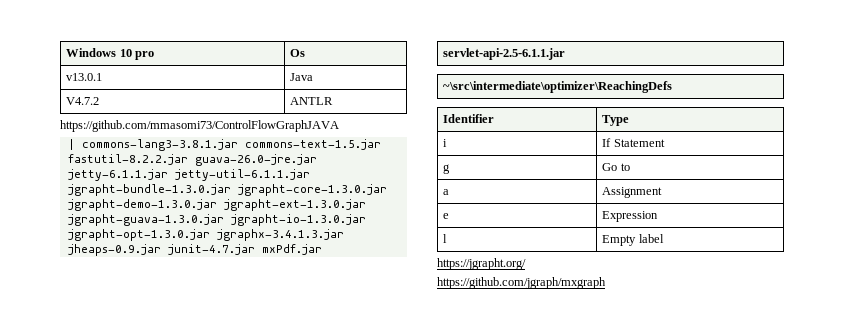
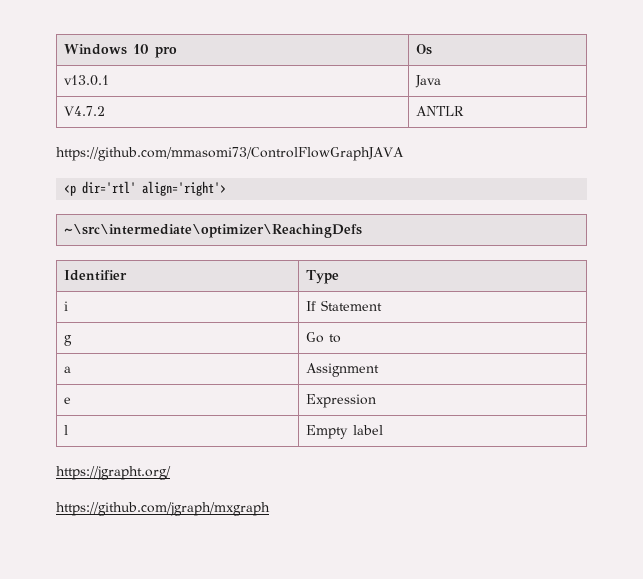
- | commons-lang3-3.8.1.jar commons-text-1.5.jar fastutil-8.2.2.jar guava-26.0-jre.jar jetty-6.1.1.jar jetty-util-6.1.1.jar jgrapht-bundle-1.3.0.jar jgrapht-core-1.3.0.jar jgrapht-demo-1.3.0.jar jgrapht-ext-1.3.0.jar jgrapht-guava-1.3.0.jar jgrapht-io-1.3.0.jar jgrapht-opt-1.3.0.jar jgraphx-3.4.1.3.jar jheaps-0.9.jar junit-4.7.jar mxPdf.jar
- servlet-api-2.5-6.1.1.jar
+ <p dir='rtl' align='right'>

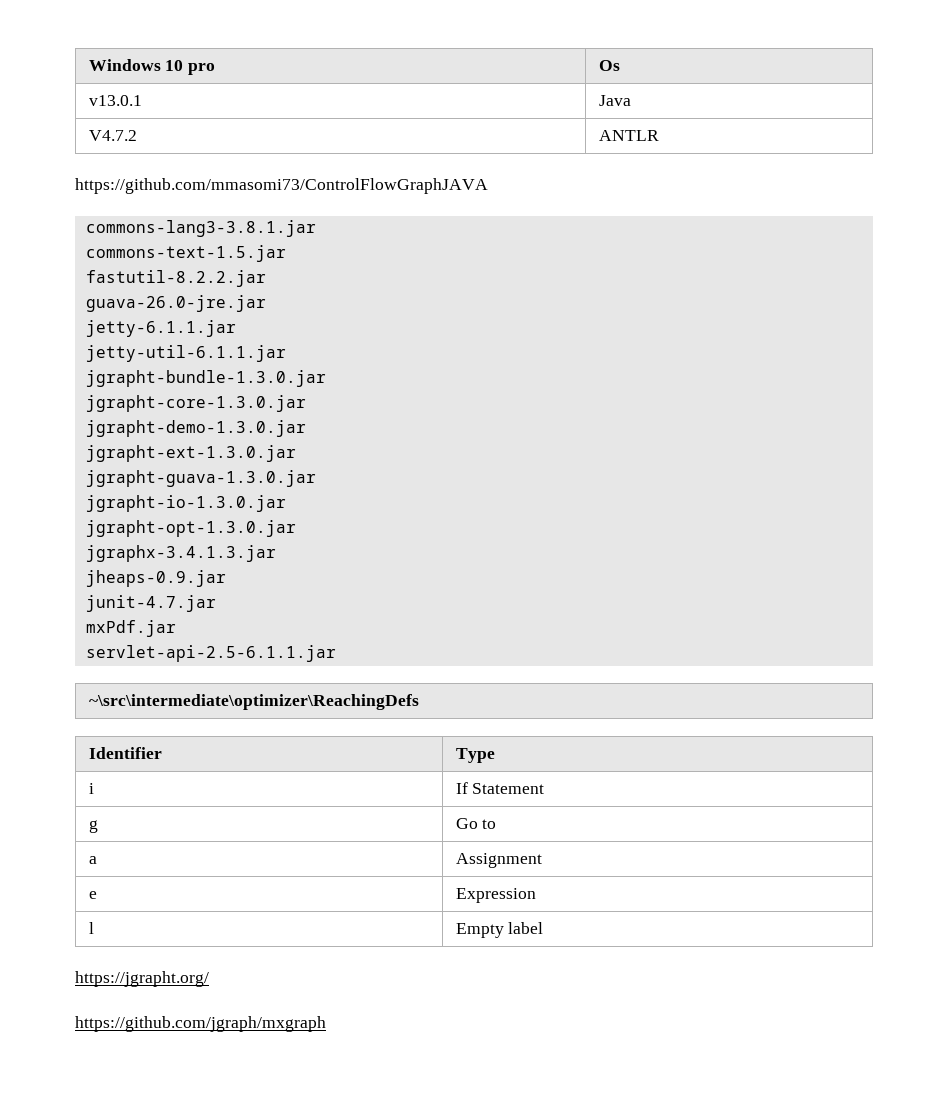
- <p dir='rtl' align='right'>
+ commons-lang3-3.8.1.jar
+ commons-text-1.5.jar
+ fastutil-8.2.2.jar
+ guava-26.0-jre.jar
+ jetty-6.1.1.jar
+ jetty-util-6.1.1.jar
+ jgrapht-bundle-1.3.0.jar
+ jgrapht-core-1.3.0.jar
+ jgrapht-demo-1.3.0.jar
+ jgrapht-ext-1.3.0.jar
+ jgrapht-guava-1.3.0.jar
+ jgrapht-io-1.3.0.jar
+ jgrapht-opt-1.3.0.jar
+ jgraphx-3.4.1.3.jar
+ jheaps-0.9.jar
+ junit-4.7.jar
+ mxPdf.jar
+ servlet-api-2.5-6.1.1.jar

